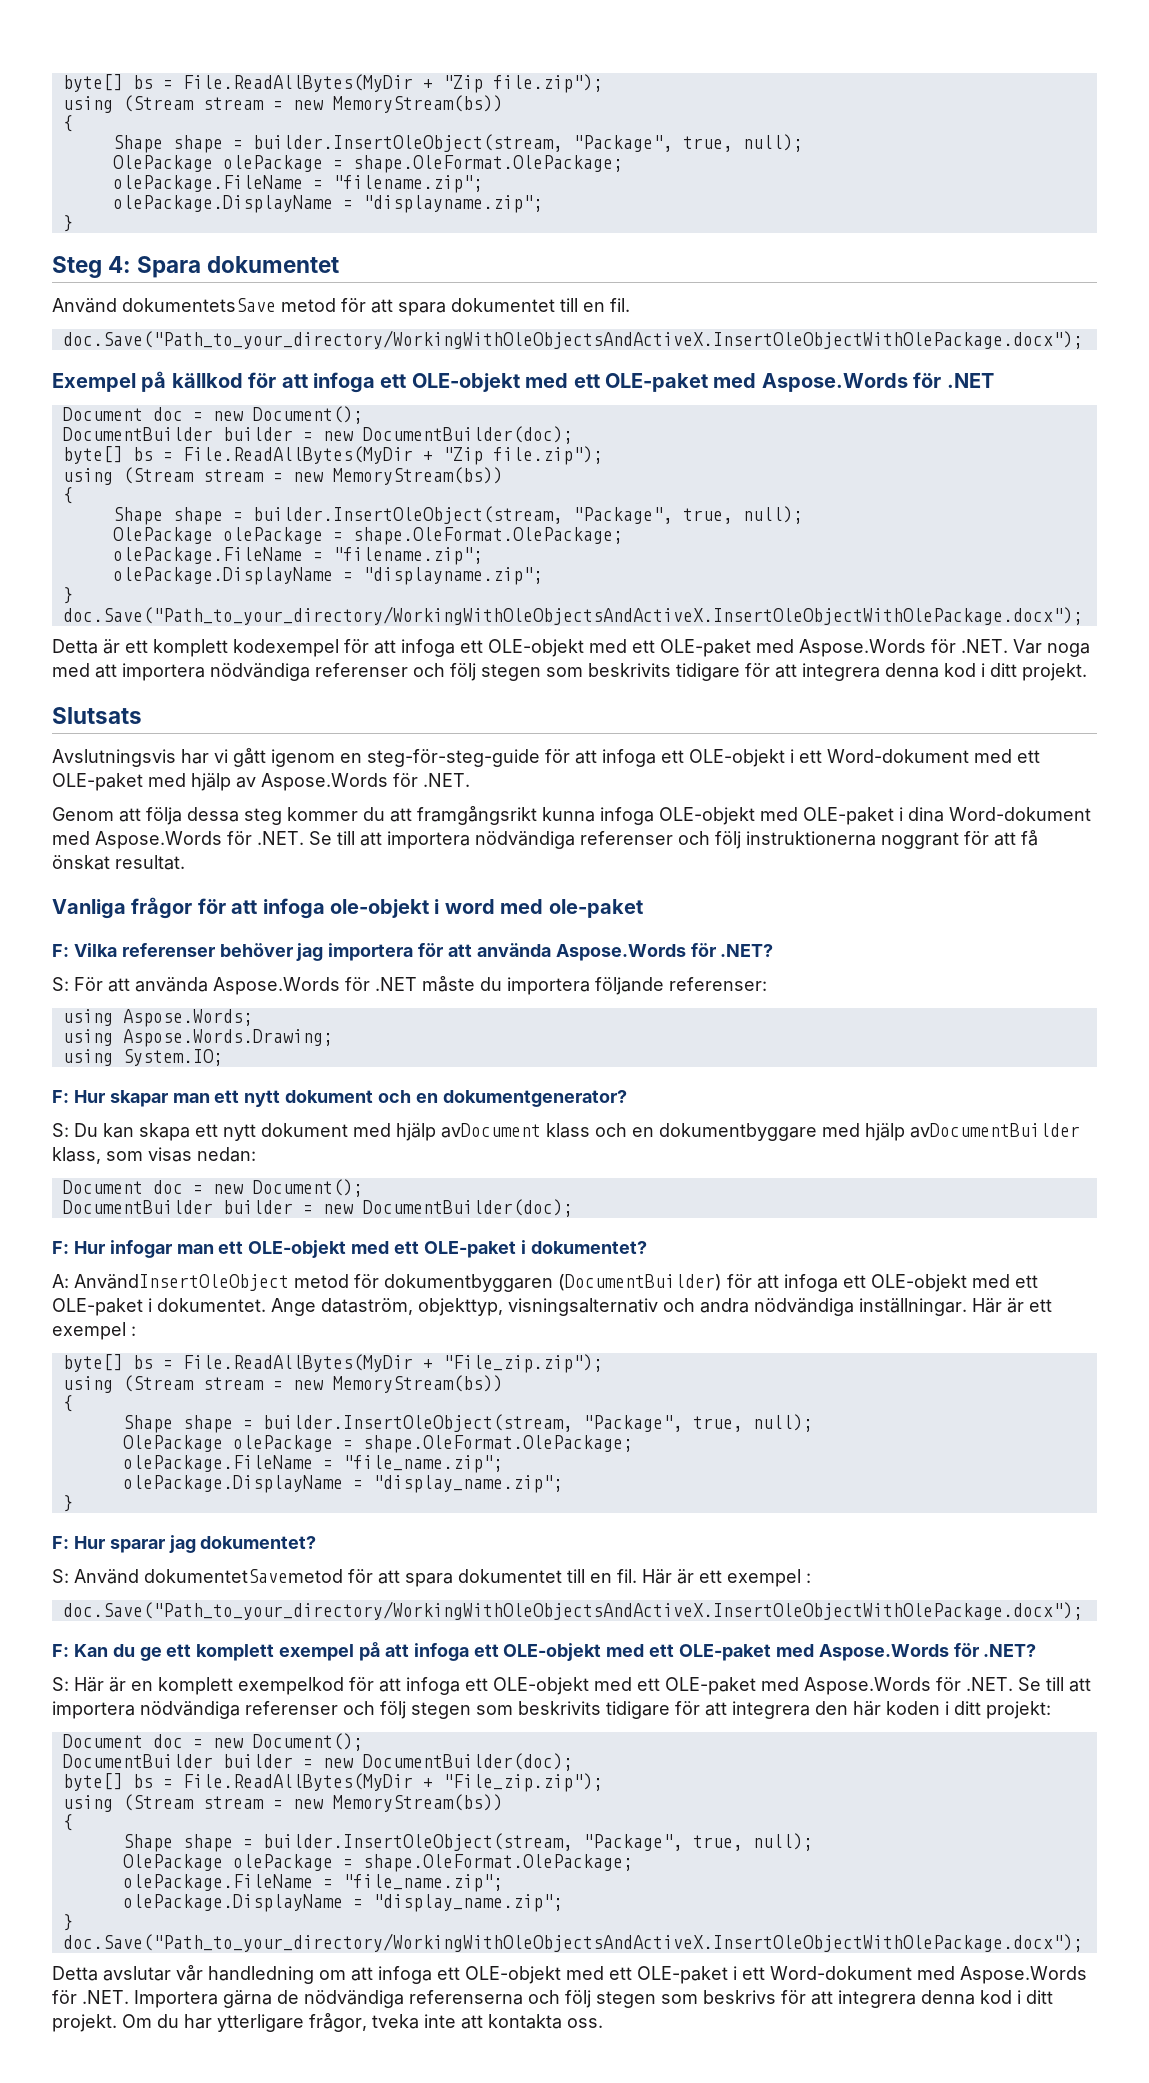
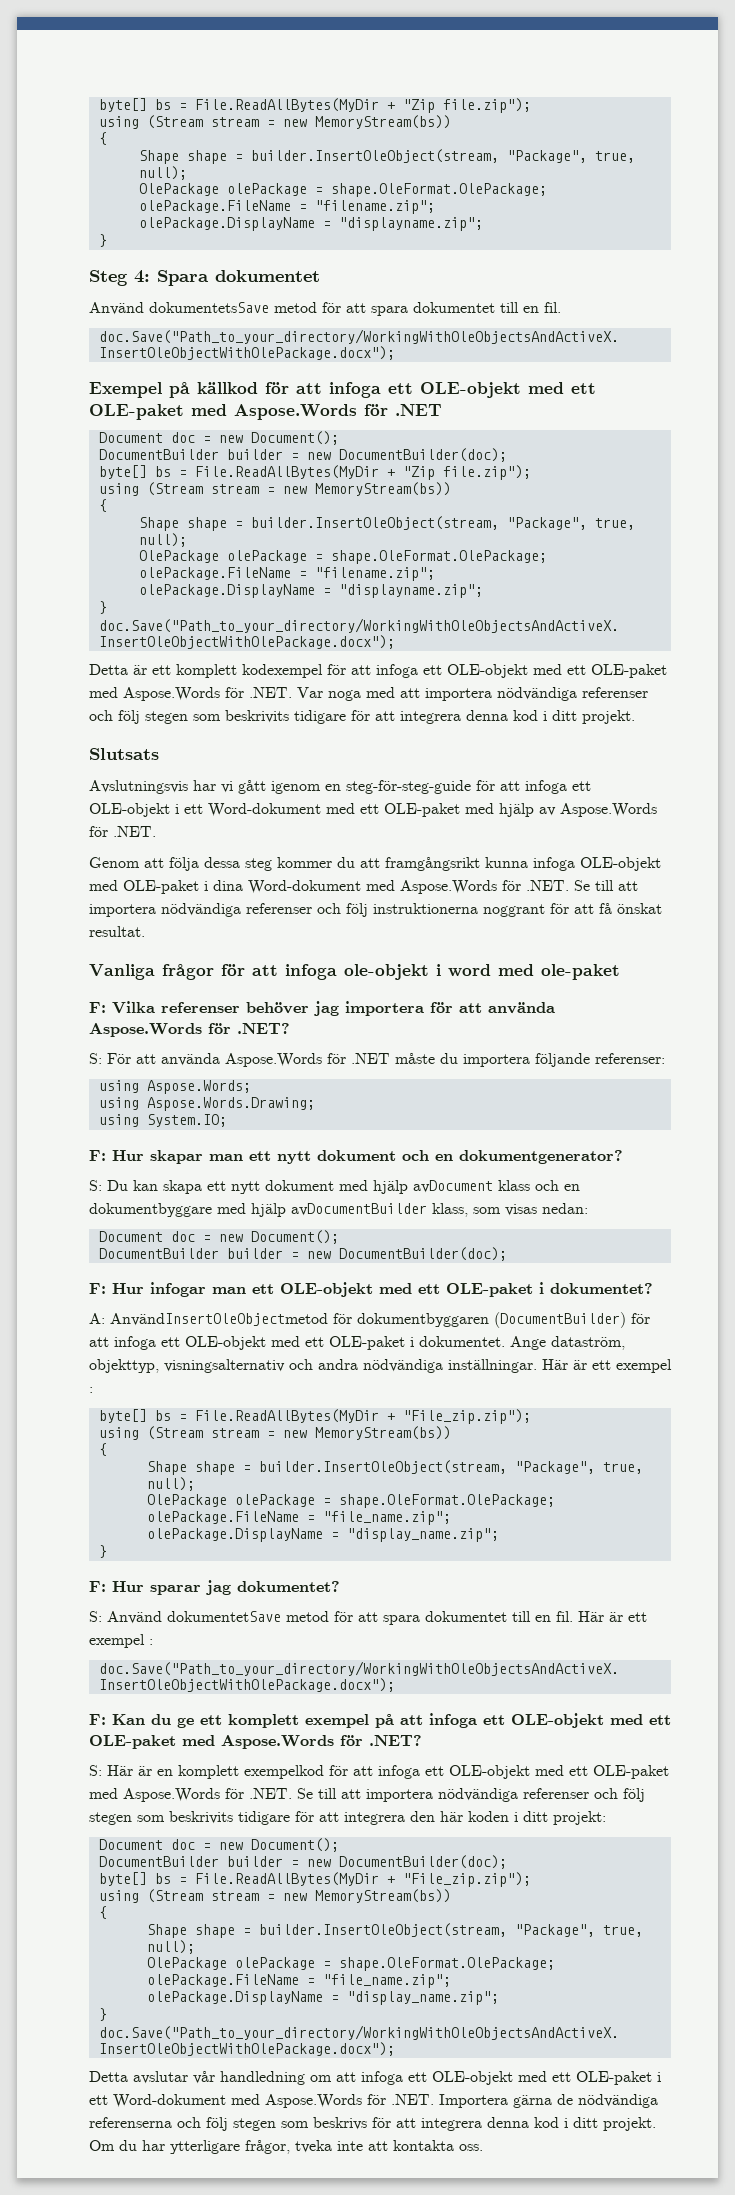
- A: AnvändInsertOleObject metod för dokumentbyggaren (DocumentBuilder) för att infoga ett OLE-objekt med ett OLE-paket i dokumentet.
+ A: AnvändInsertOleObjectmetod för dokumentbyggaren (DocumentBuilder) för att infoga ett OLE-objekt med ett OLE-paket i dokumentet.
- S: Använd dokumentetSavemetod för att spara dokumentet till en fil.
+ S: Använd dokumentetSave metod för att spara dokumentet till en fil.

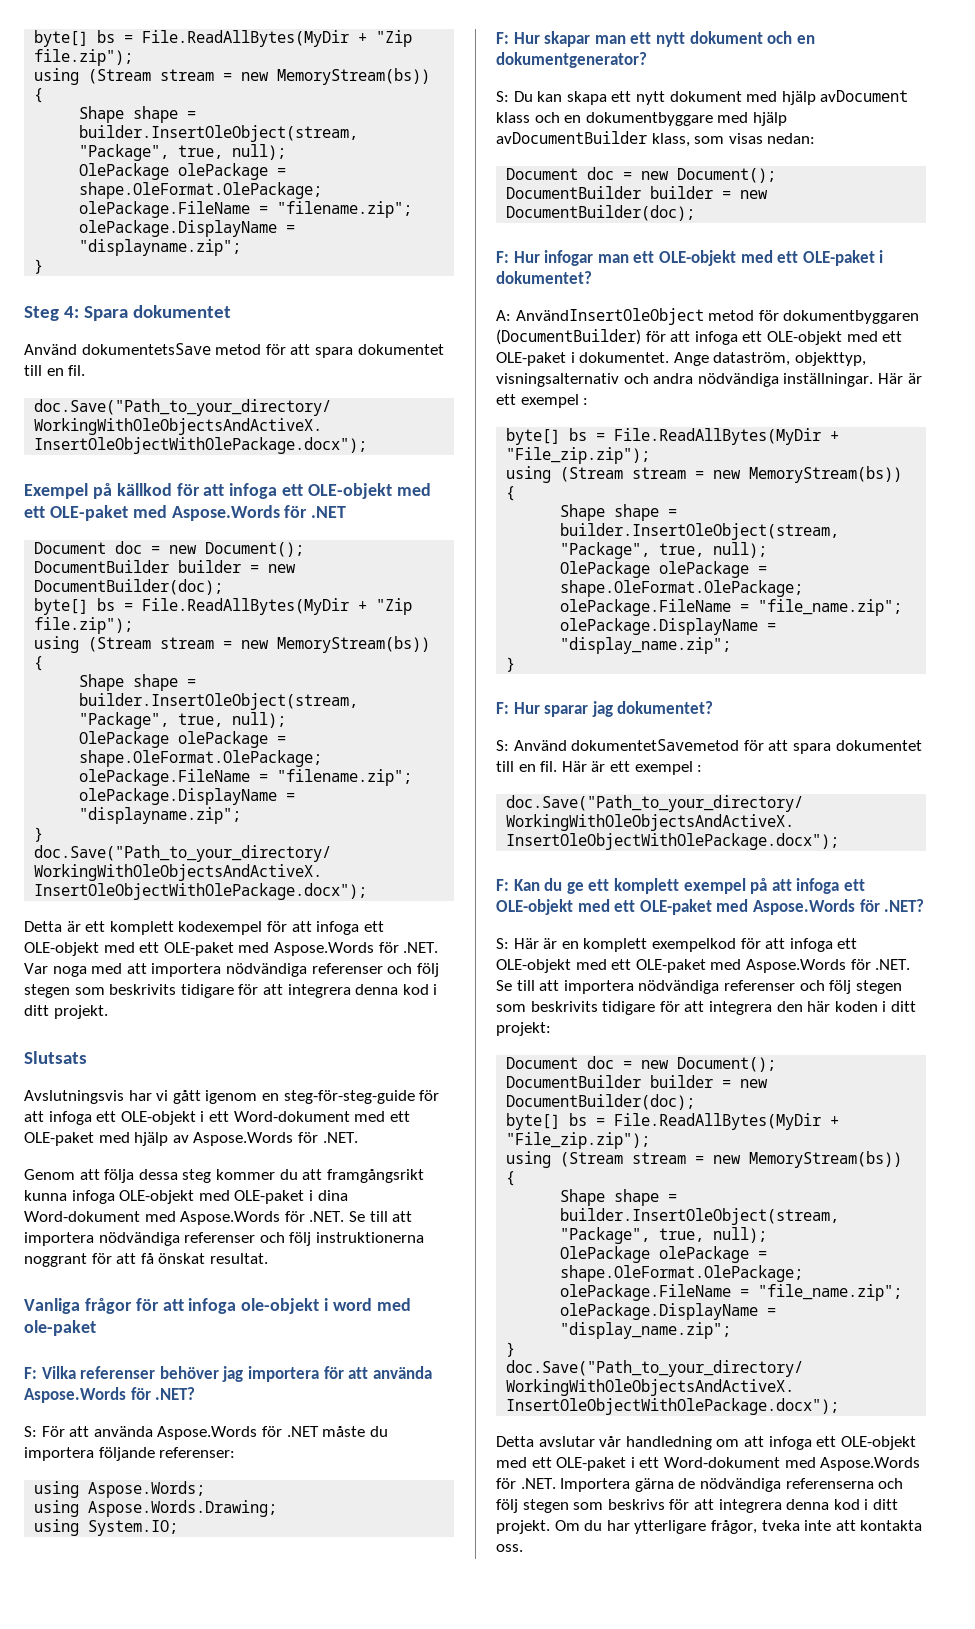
- A: AnvändInsertOleObjectmetod för dokumentbyggaren (DocumentBuilder) för att infoga ett OLE-objekt med ett OLE-paket i dokumentet.
+ A: AnvändInsertOleObject metod för dokumentbyggaren (DocumentBuilder) för att infoga ett OLE-objekt med ett OLE-paket i dokumentet.
- S: Använd dokumentetSave metod för att spara dokumentet till en fil.
+ S: Använd dokumentetSavemetod för att spara dokumentet till en fil.

